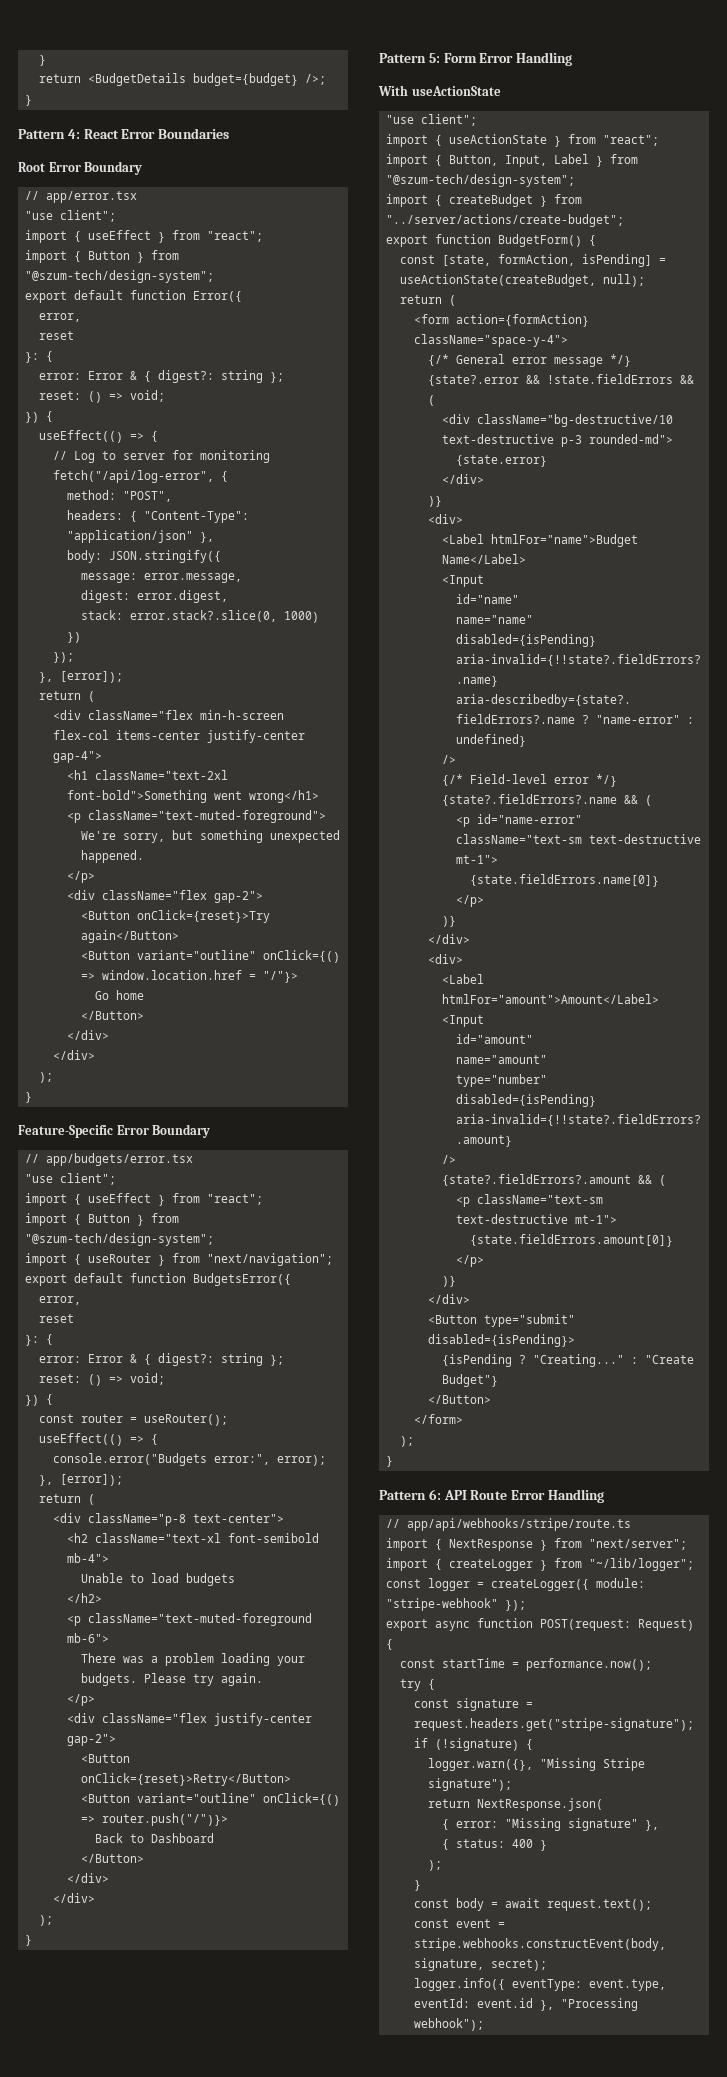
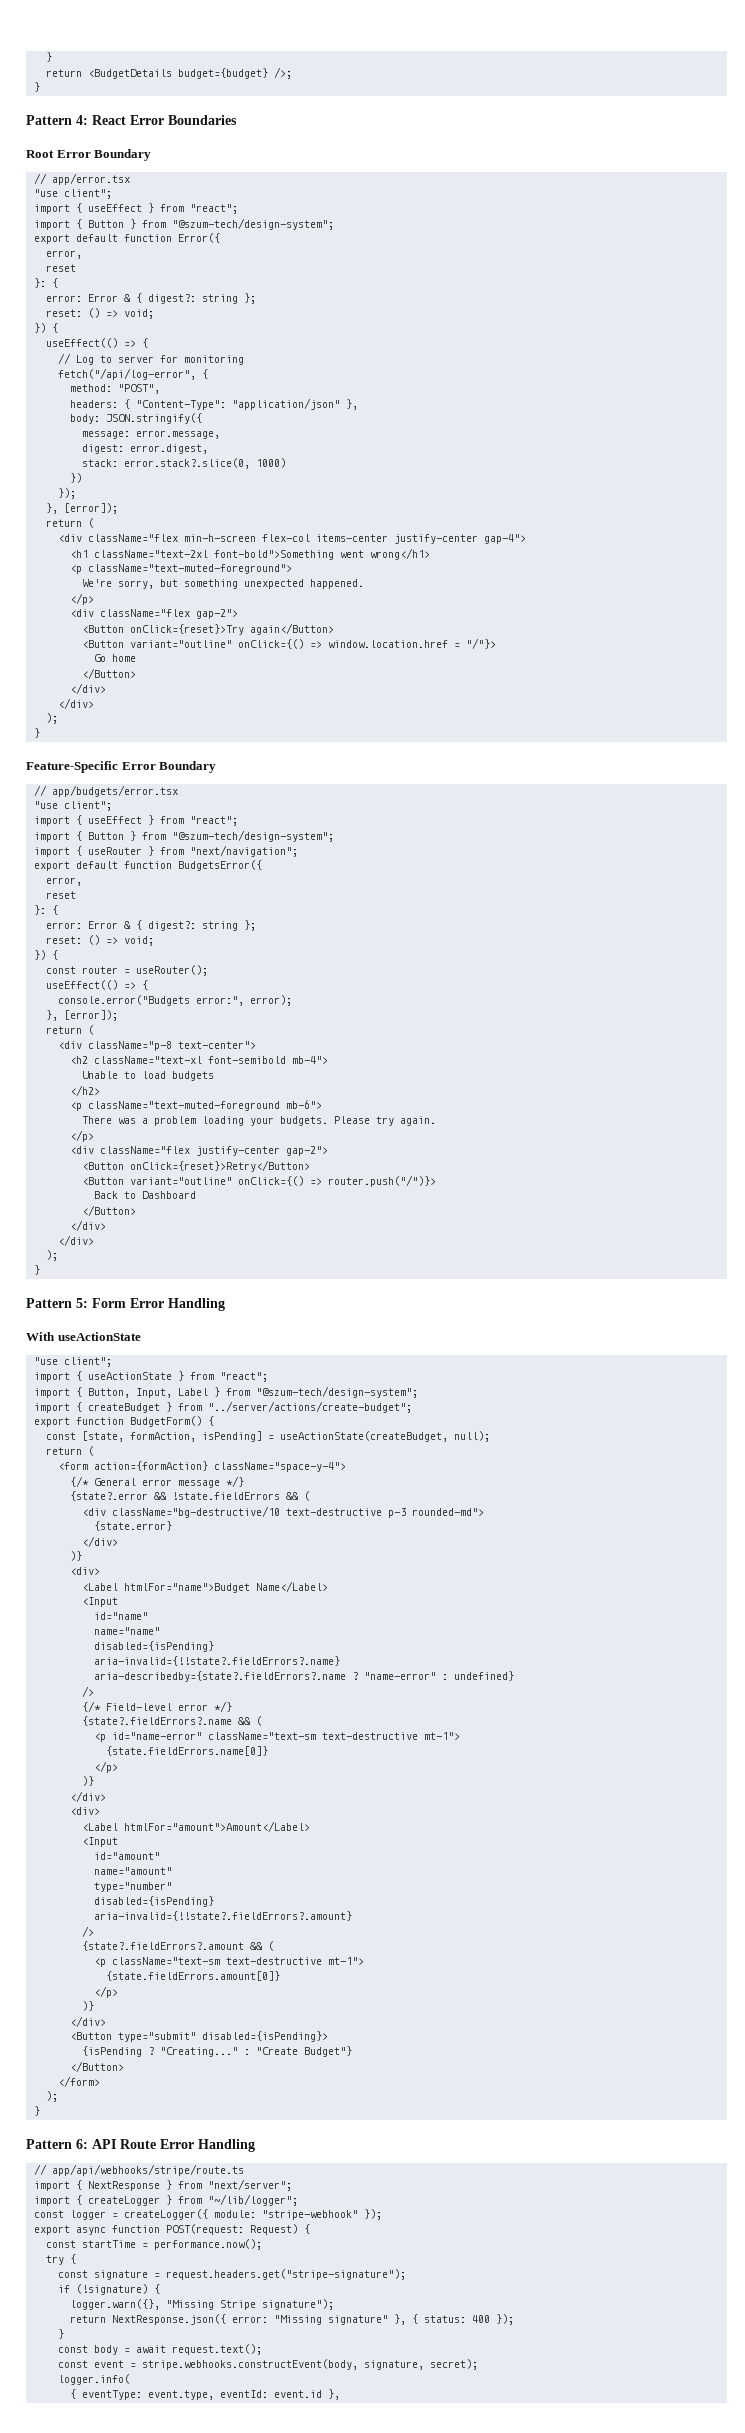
- return NextResponse.json(
- { error: "Missing signature" },
- { status: 400 }
- );
+ return NextResponse.json({ error: "Missing signature" }, { status: 400 });
- logger.info({ eventType: event.type, eventId: event.id }, "Processing webhook");
+ logger.info(
+ { eventType: event.type, eventId: event.id },

